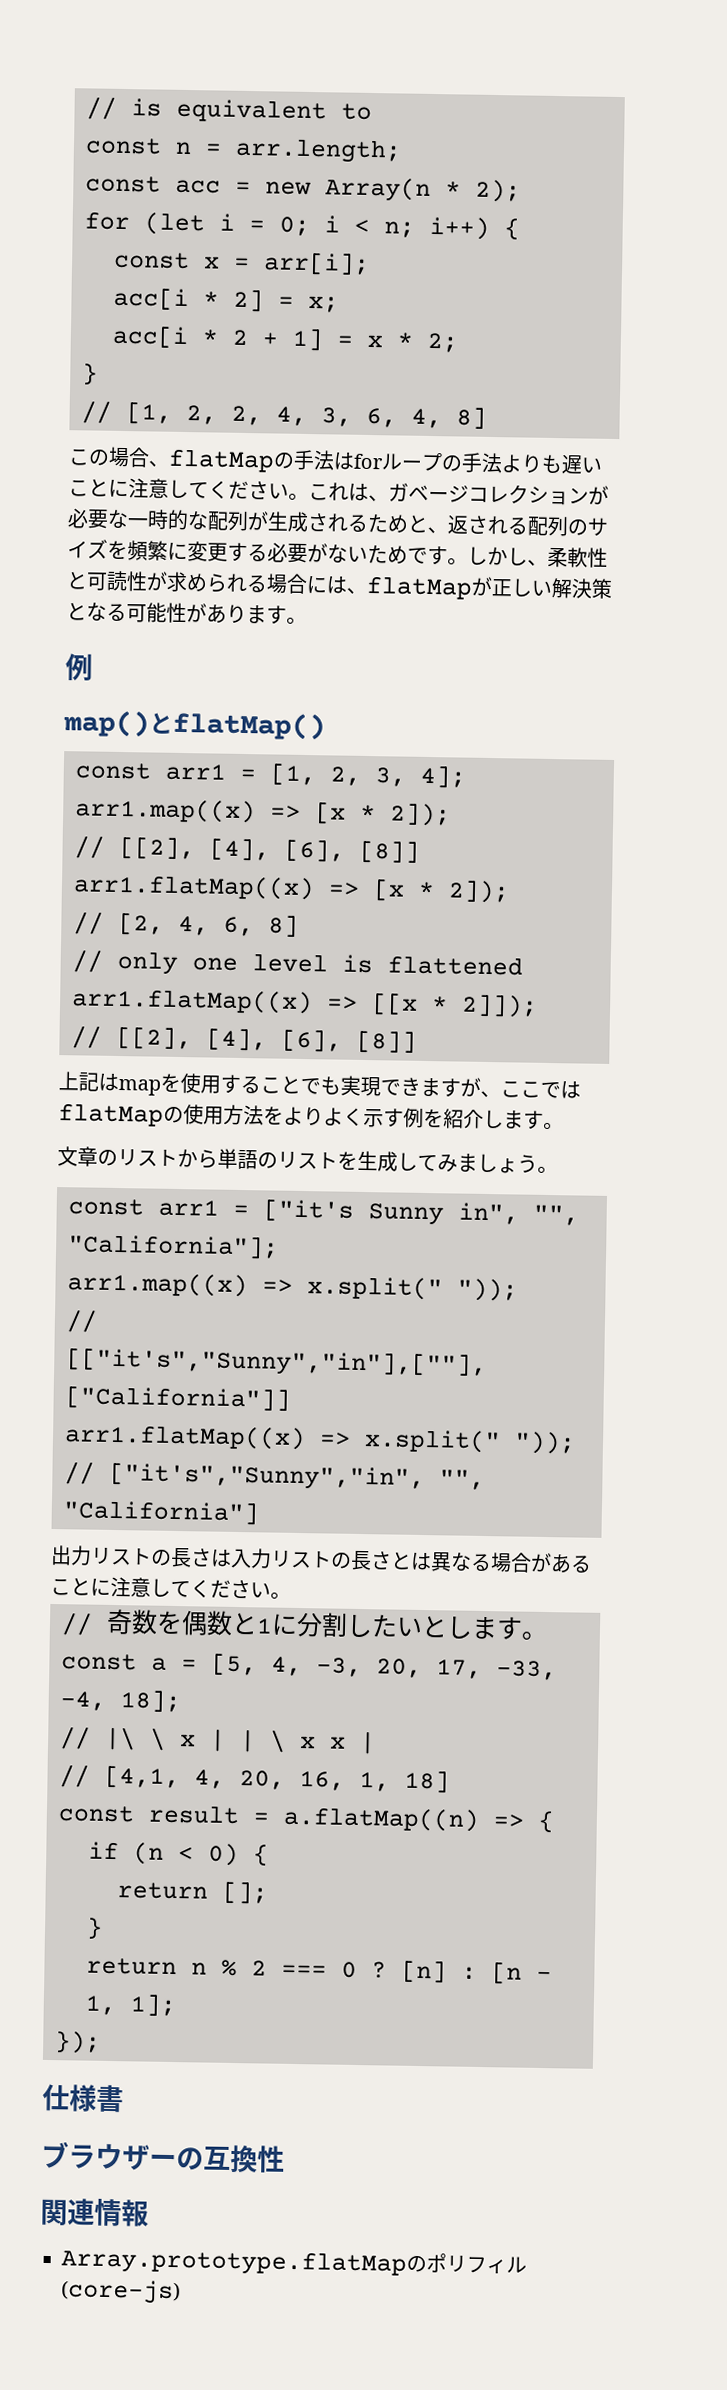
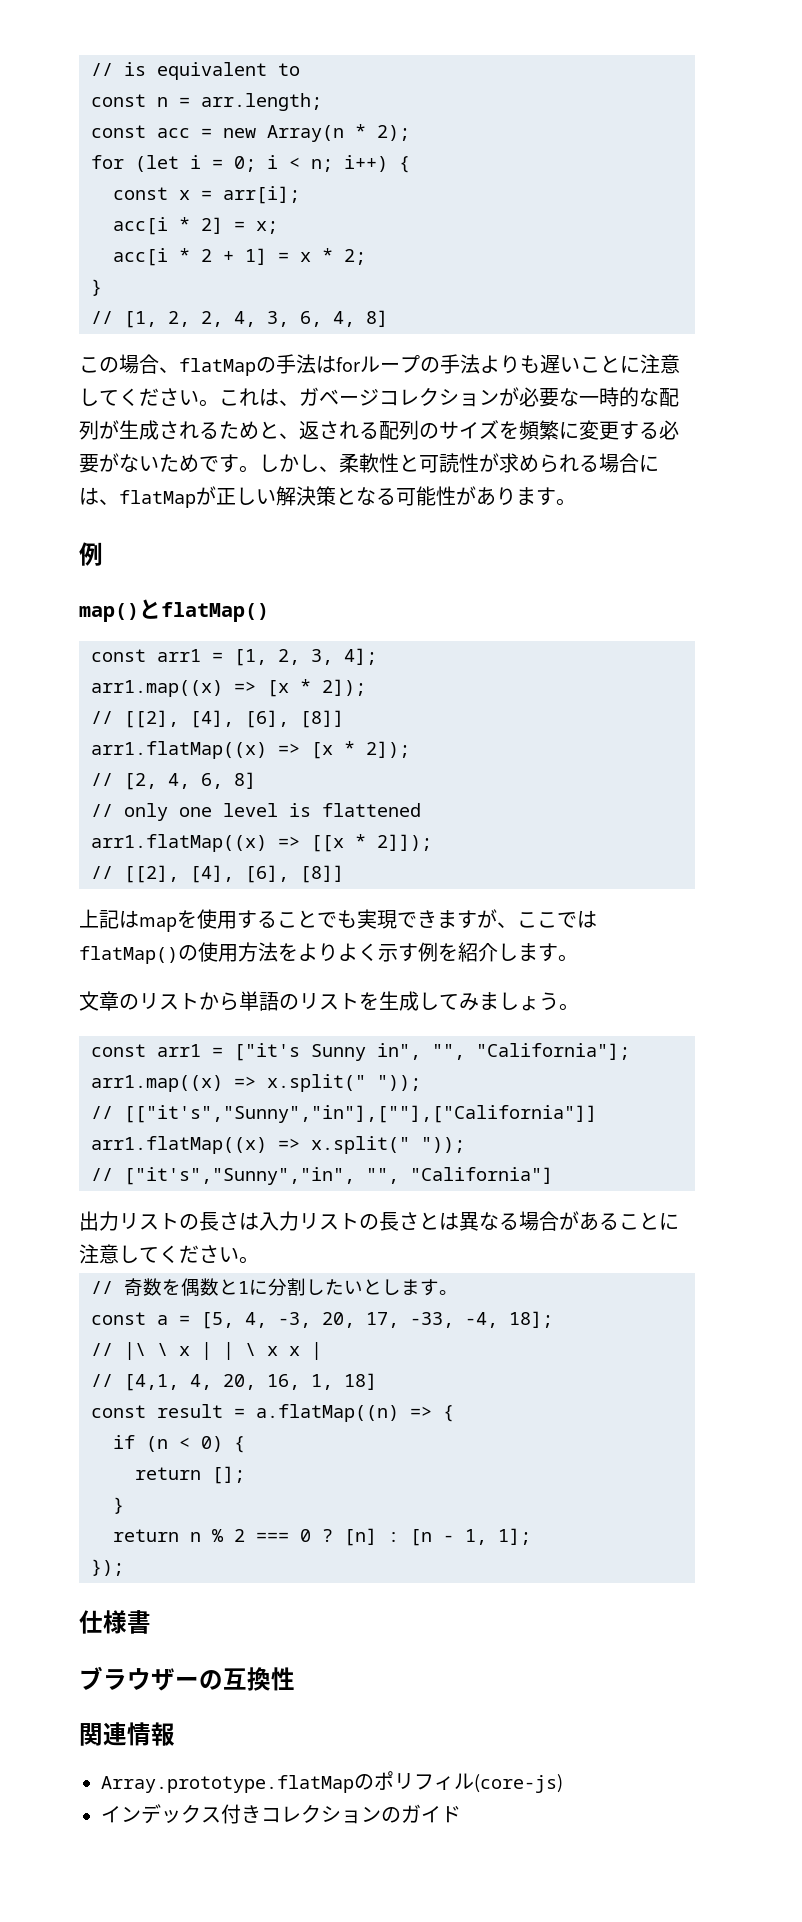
- 上記はmapを使用することでも実現できますが、ここではflatMapの使用方法をよりよく示す例を紹介します。
+ 上記はmapを使用することでも実現できますが、ここではflatMap()の使用方法をよりよく示す例を紹介します。
+ インデックス付きコレクションのガイド

